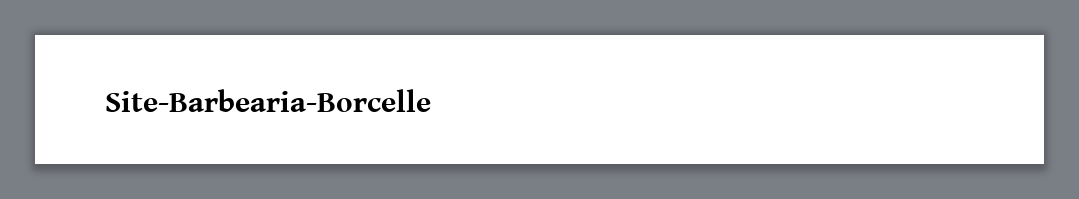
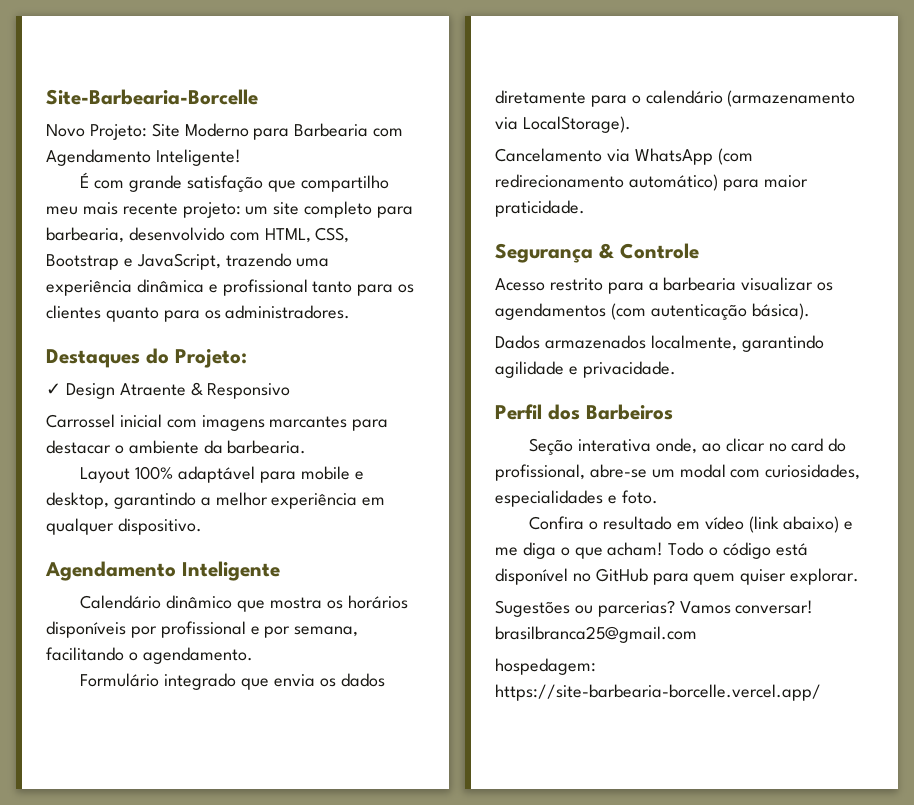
+ Novo Projeto: Site Moderno para Barbearia com Agendamento Inteligente!
+ É com grande satisfação que compartilho meu mais recente projeto: um site completo para barbearia, desenvolvido com HTML, CSS, Bootstrap e JavaScript, trazendo uma experiência dinâmica e profissional tanto para os clientes quanto para os administradores.
+ Destaques do Projeto:
+ ✓ Design Atraente & Responsivo
+ Carrossel inicial com imagens marcantes para destacar o ambiente da barbearia.
+ Layout 100% adaptável para mobile e desktop, garantindo a melhor experiência em qualquer dispositivo.
+ Agendamento Inteligente
+ Calendário dinâmico que mostra os horários disponíveis por profissional e por semana, facilitando o agendamento.
+ Formulário integrado que envia os dados diretamente para o calendário (armazenamento via LocalStorage).
+ Cancelamento via WhatsApp (com redirecionamento automático) para maior praticidade.
+ Segurança & Controle
+ Acesso restrito para a barbearia visualizar os agendamentos (com autenticação básica).
+ Dados armazenados localmente, garantindo agilidade e privacidade.
+ Perfil dos Barbeiros
+ Seção interativa onde, ao clicar no card do profissional, abre-se um modal com curiosidades, especialidades e foto.
+ Confira o resultado em vídeo (link abaixo) e me diga o que acham! Todo o código está disponível no GitHub para quem quiser explorar.
+ Sugestões ou parcerias? Vamos conversar! brasilbranca25@gmail.com
+ hospedagem: https://site-barbearia-borcelle.vercel.app/

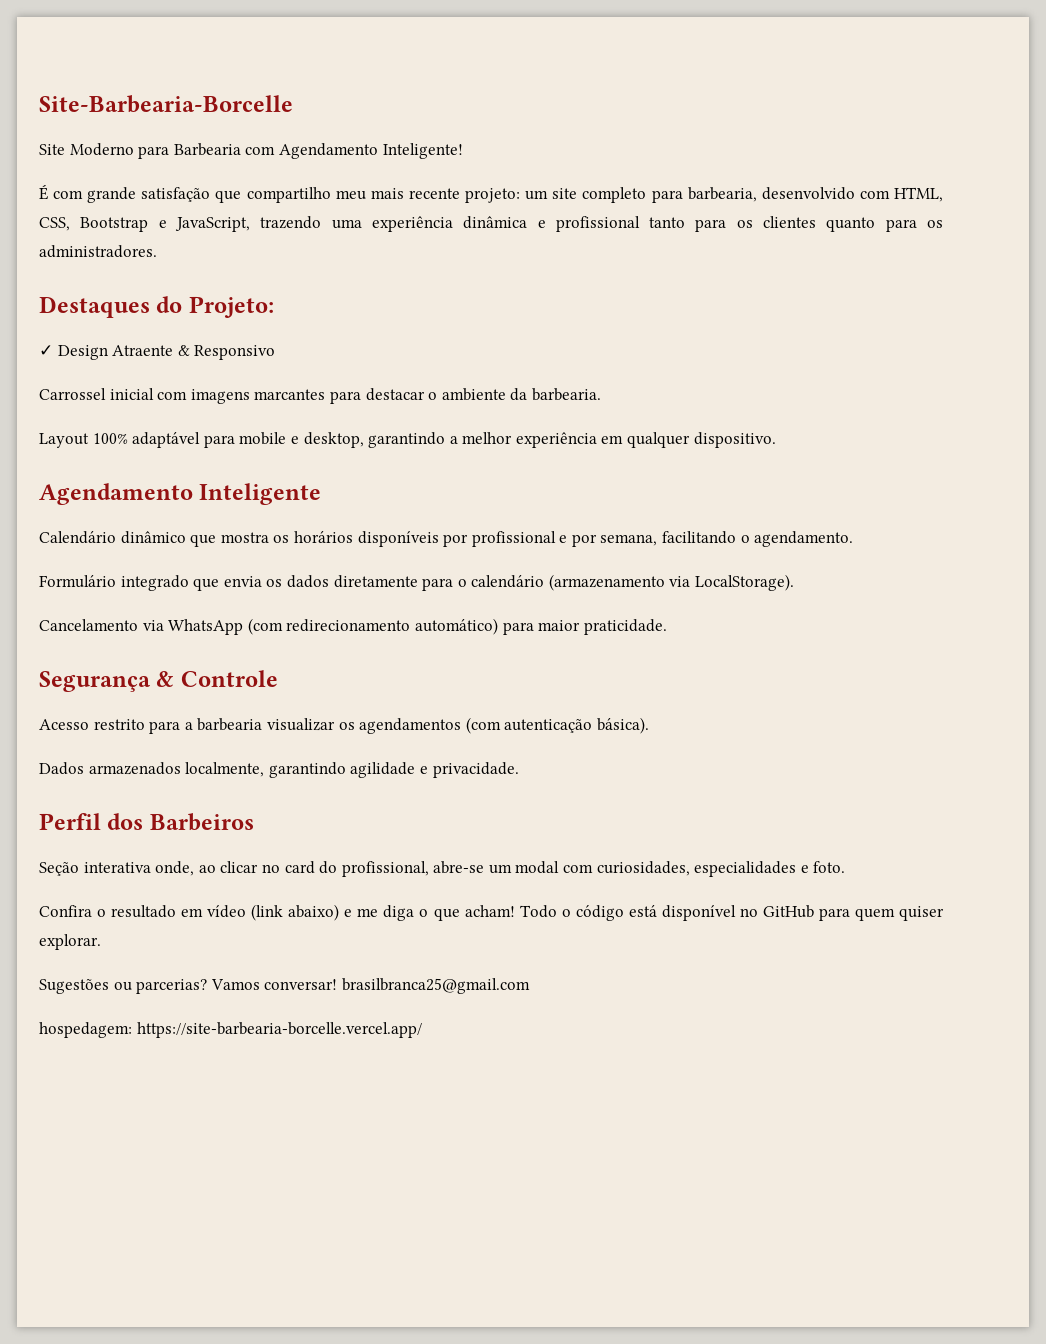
- Novo Projeto: Site Moderno para Barbearia com Agendamento Inteligente!
+ Site Moderno para Barbearia com Agendamento Inteligente!

